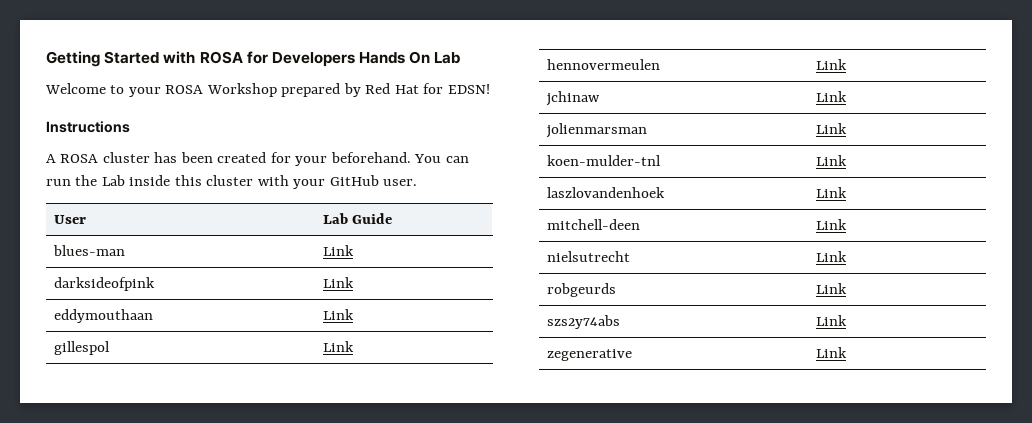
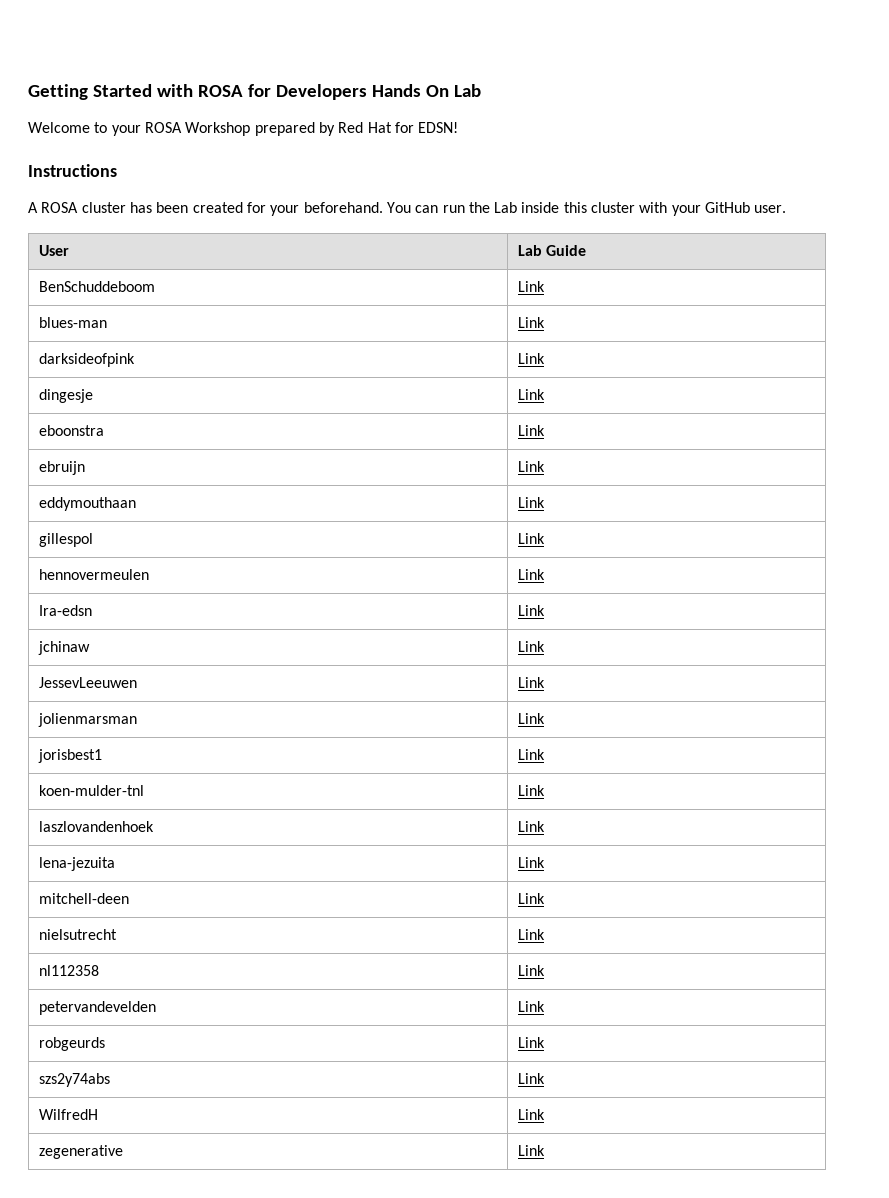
+ BenSchuddeboom | Link
+ dingesje | Link
+ eboonstra | Link
+ ebruijn | Link
+ Ira-edsn | Link
+ JessevLeeuwen | Link
+ jorisbest1 | Link
+ lena-jezuita | Link
+ nl112358 | Link
+ petervandevelden | Link
+ WilfredH | Link

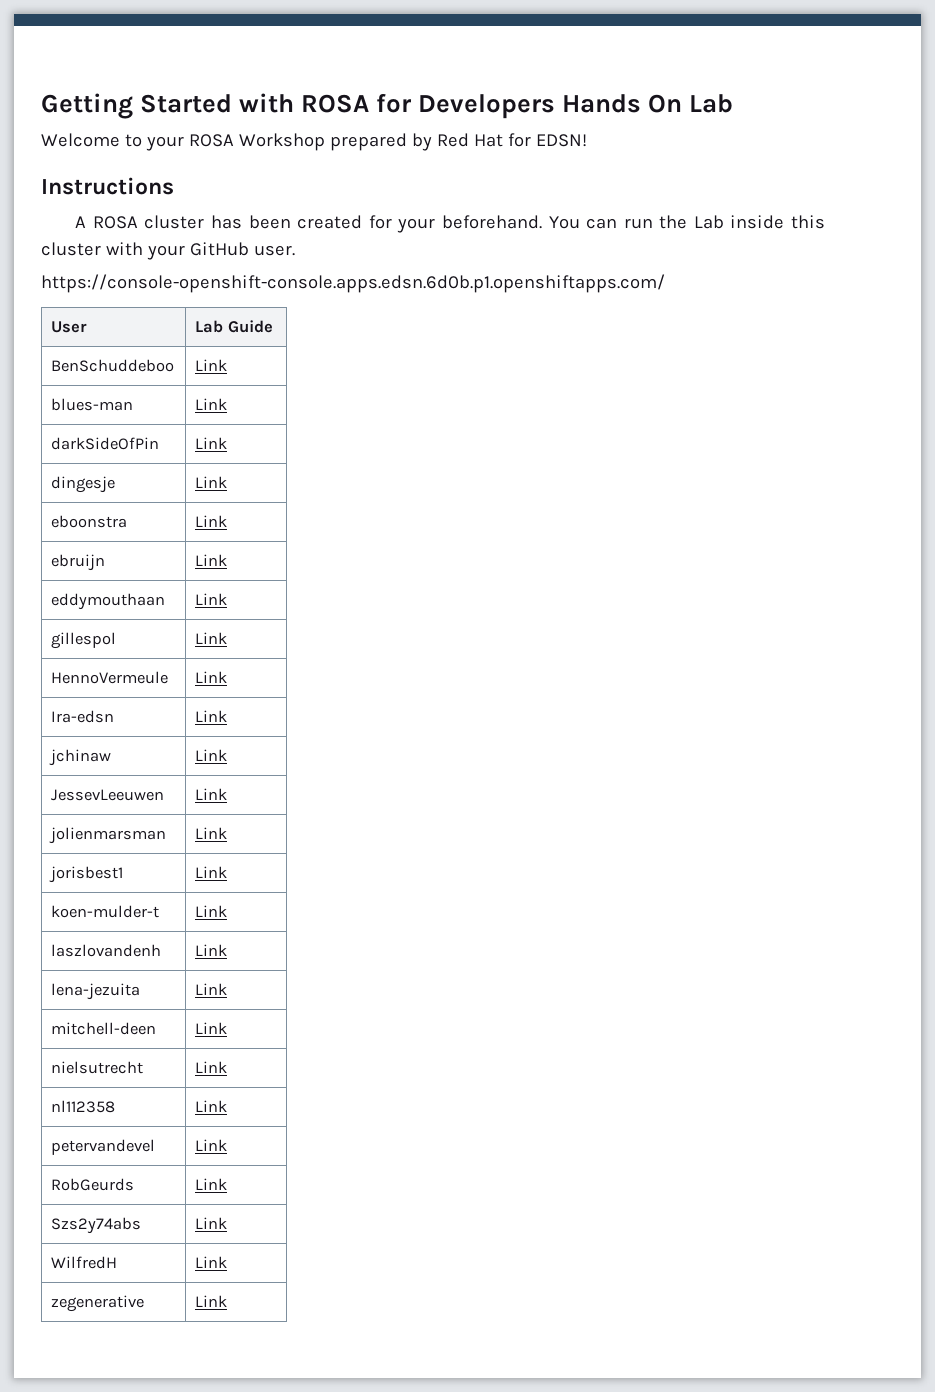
+ https://console-openshift-console.apps.edsn.6d0b.p1.openshiftapps.com/
- BenSchuddeboom | Link
+ BenSchuddeboo | Link
- darksideofpink | Link
+ darkSideOfPin | Link
- hennovermeulen | Link
+ HennoVermeule | Link
- koen-mulder-tnl | Link
- laszlovandenhoek | Link
+ koen-mulder-t | Link
+ laszlovandenh | Link
- petervandevelden | Link
- robgeurds | Link
- szs2y74abs | Link
+ petervandevel | Link
+ RobGeurds | Link
+ Szs2y74abs | Link

